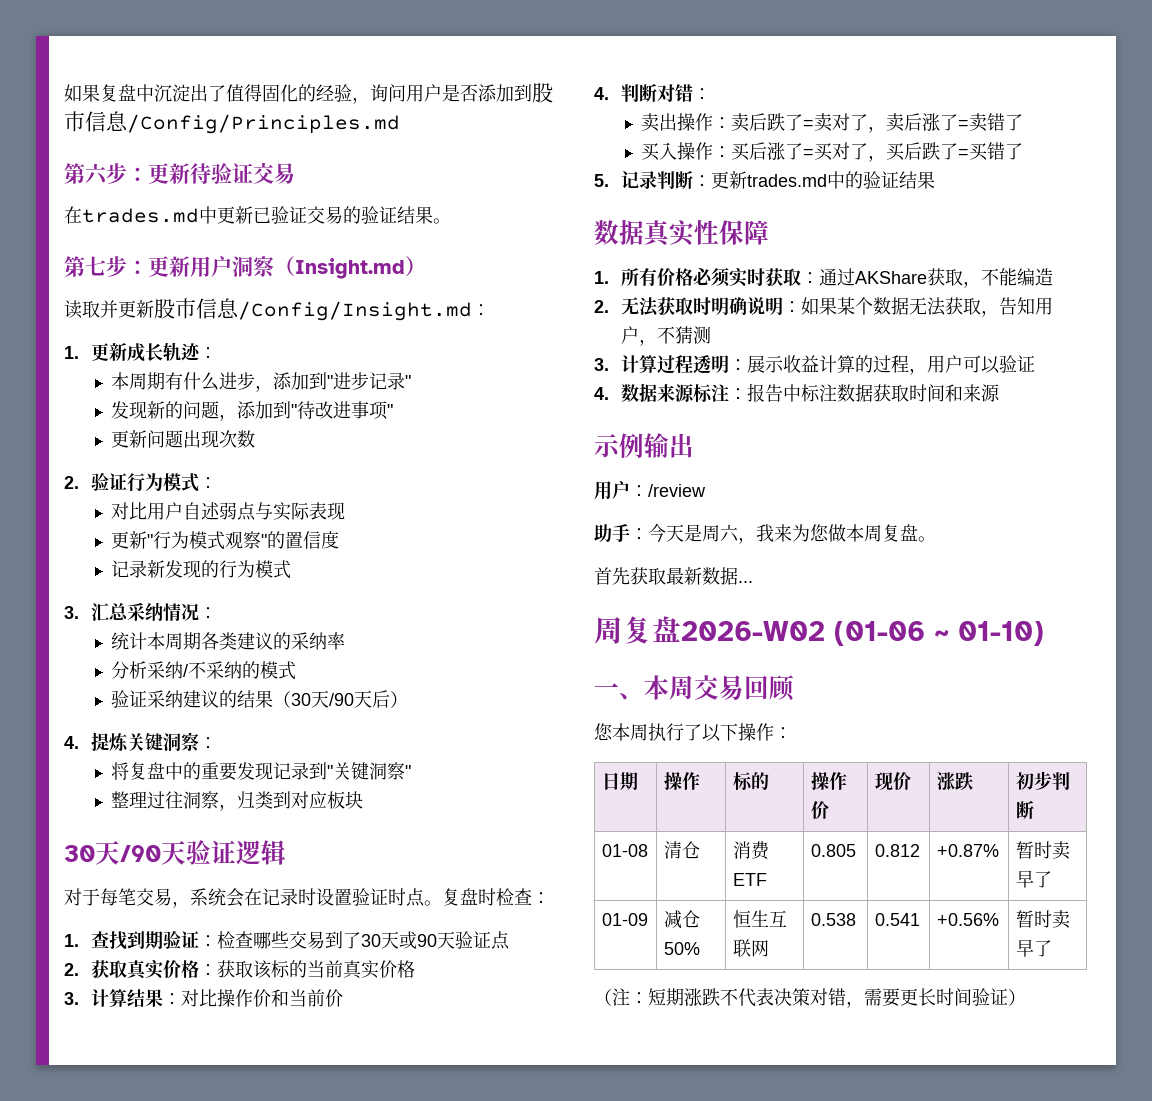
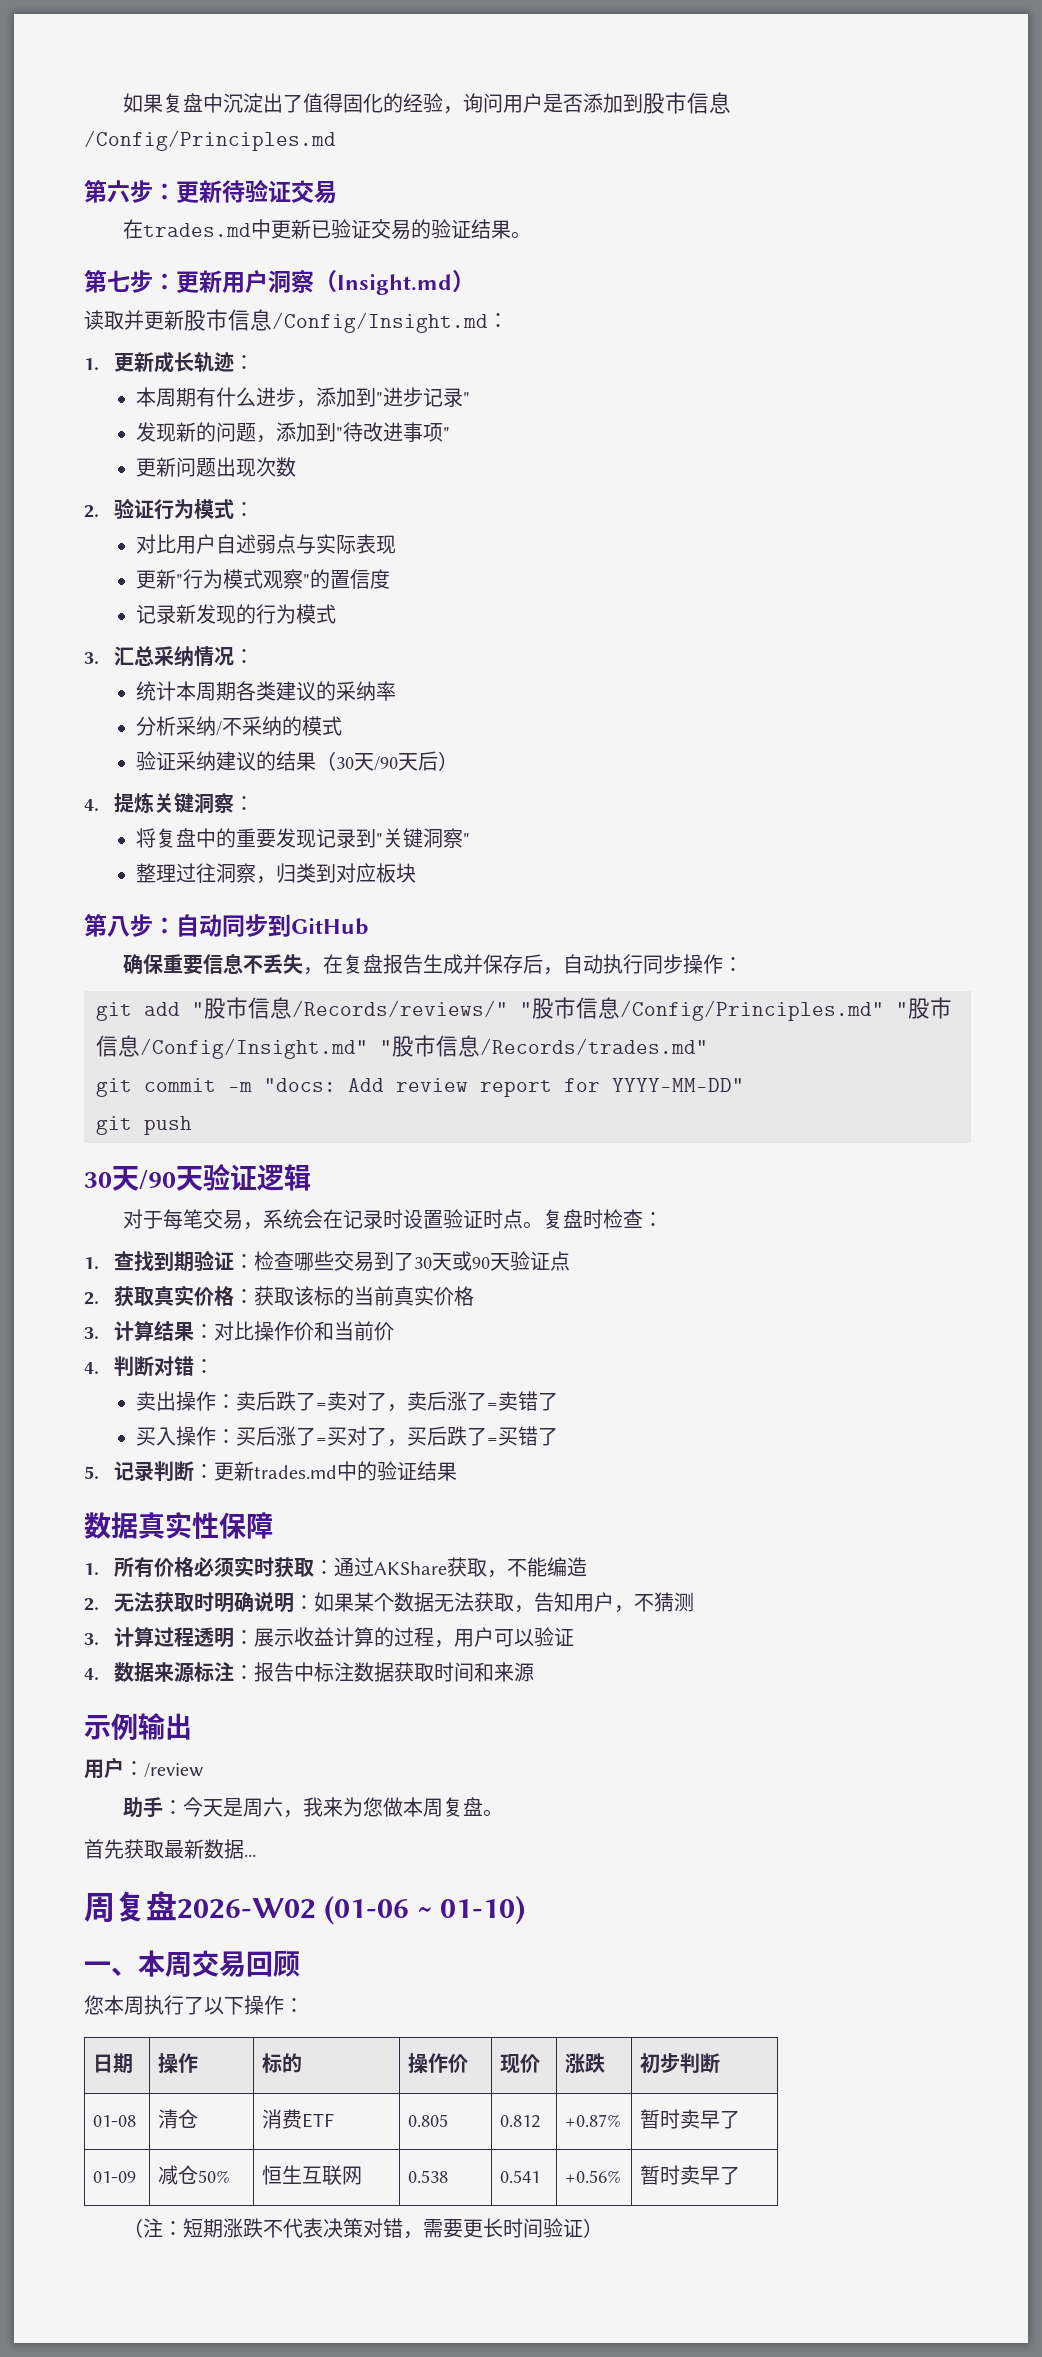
+ 第八步：自动同步到GitHub
+ 确保重要信息不丢失，在复盘报告生成并保存后，自动执行同步操作：
+ git add "股市信息/Records/reviews/" "股市信息/Config/Principles.md" "股市信息/Config/Insight.md" "股市信息/Records/trades.md"
+ git commit -m "docs: Add review report for YYYY-MM-DD"
+ git push

